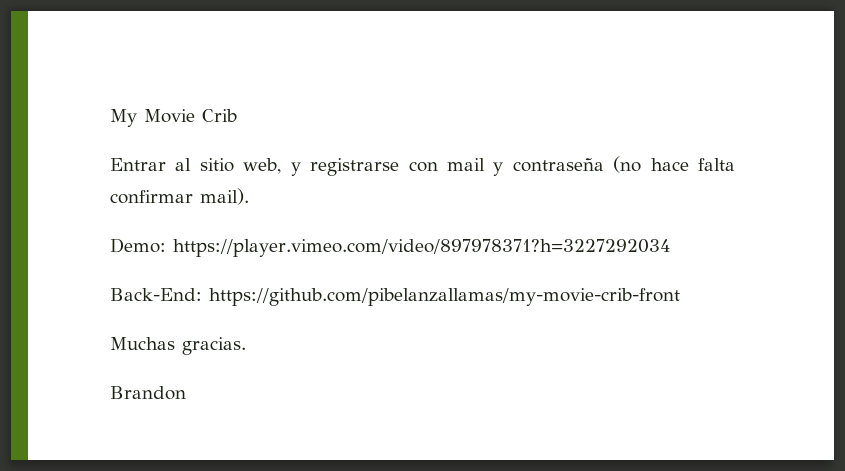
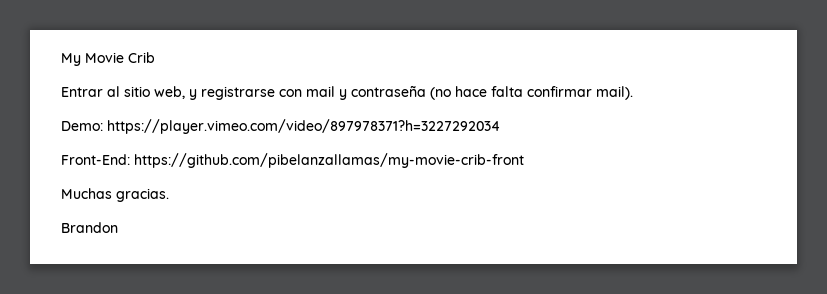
- Back-End: https://github.com/pibelanzallamas/my-movie-crib-front
+ Front-End: https://github.com/pibelanzallamas/my-movie-crib-front

